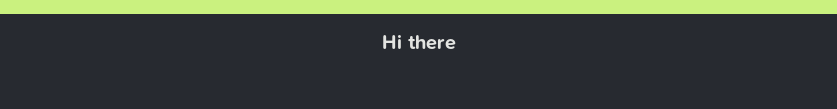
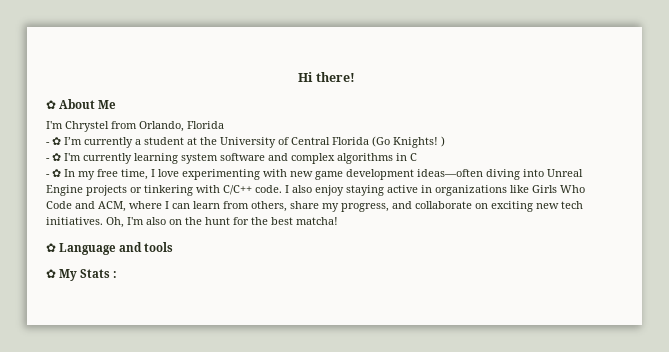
- Hi there
+ Hi there!
+ ✿ About Me
+ I'm Chrystel from Orlando, Florida
+ - ✿ I’m currently a student at the University of Central Florida (Go Knights! )
+ - ✿ I'm currently learning system software and complex algorithms in C
+ - ✿ In my free time, I love experimenting with new game development ideas—often diving into Unreal Engine projects or tinkering with C/C++ code. I also enjoy staying active in organizations like Girls Who Code and ACM, where I can learn from others, share my progress, and collaborate on exciting new tech initiatives. Oh, I'm also on the hunt for the best matcha!
+ ✿ Language and tools
+ ✿ My Stats :

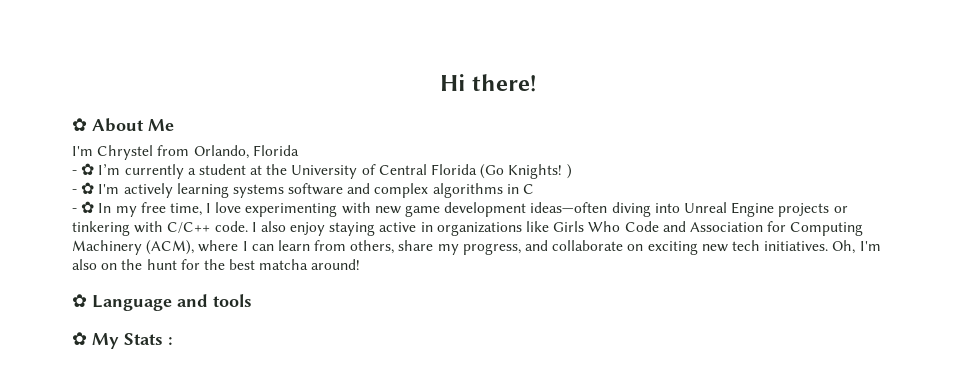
- - ✿ I'm currently learning system software and complex algorithms in C
+ - ✿ I'm actively learning systems software and complex algorithms in C
- I also enjoy staying active in organizations like Girls Who Code and ACM, where I can learn from others, share my progress, and collaborate on exciting new tech initiatives.
+ I also enjoy staying active in organizations like Girls Who Code and Association for Computing Machinery (ACM), where I can learn from others, share my progress, and collaborate on exciting new tech initiatives.
- Oh, I'm also on the hunt for the best matcha!
+ Oh, I'm also on the hunt for the best matcha around!

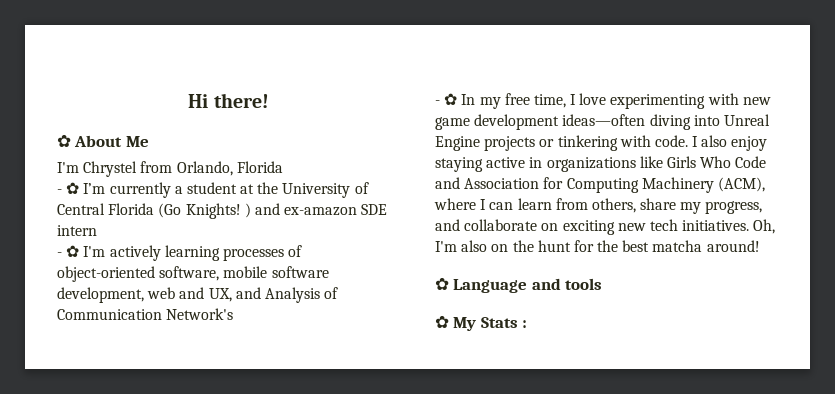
- - ✿ I’m currently a student at the University of Central Florida (Go Knights! )
+ - ✿ I’m currently a student at the University of Central Florida (Go Knights! ) and ex-amazon SDE intern
- - ✿ I'm actively learning systems software and complex algorithms in C
+ - ✿ I'm actively learning processes of object-oriented software, mobile software development, web and UX, and Analysis of Communication Network's
- - ✿ In my free time, I love experimenting with new game development ideas—often diving into Unreal Engine projects or tinkering with C/C++ code.
+ - ✿ In my free time, I love experimenting with new game development ideas—often diving into Unreal Engine projects or tinkering with code.

